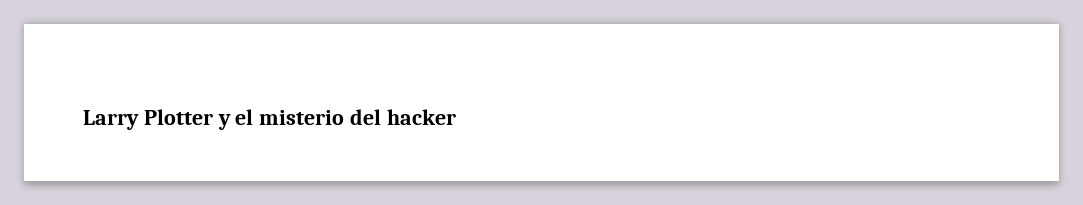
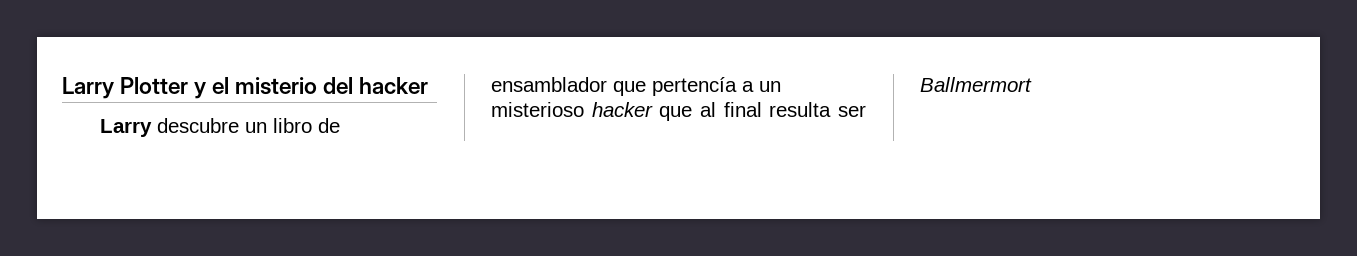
+ Larry descubre un libro de ensamblador que pertencía a un misterioso hacker que al final resulta ser Ballmermort

